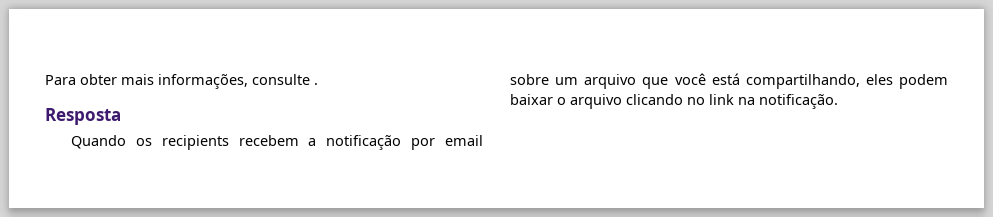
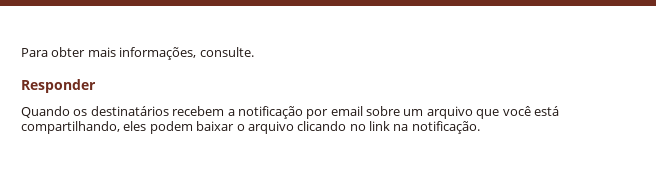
- Para obter mais informações, consulte .
- Resposta
+ Para obter mais informações, consulte.
+ Responder
- Quando os recipients recebem a notificação por email sobre um arquivo que você está compartilhando, eles podem baixar o arquivo clicando no link na notificação.
+ Quando os destinatários recebem a notificação por email sobre um arquivo que você está compartilhando, eles podem baixar o arquivo clicando no link na notificação.

